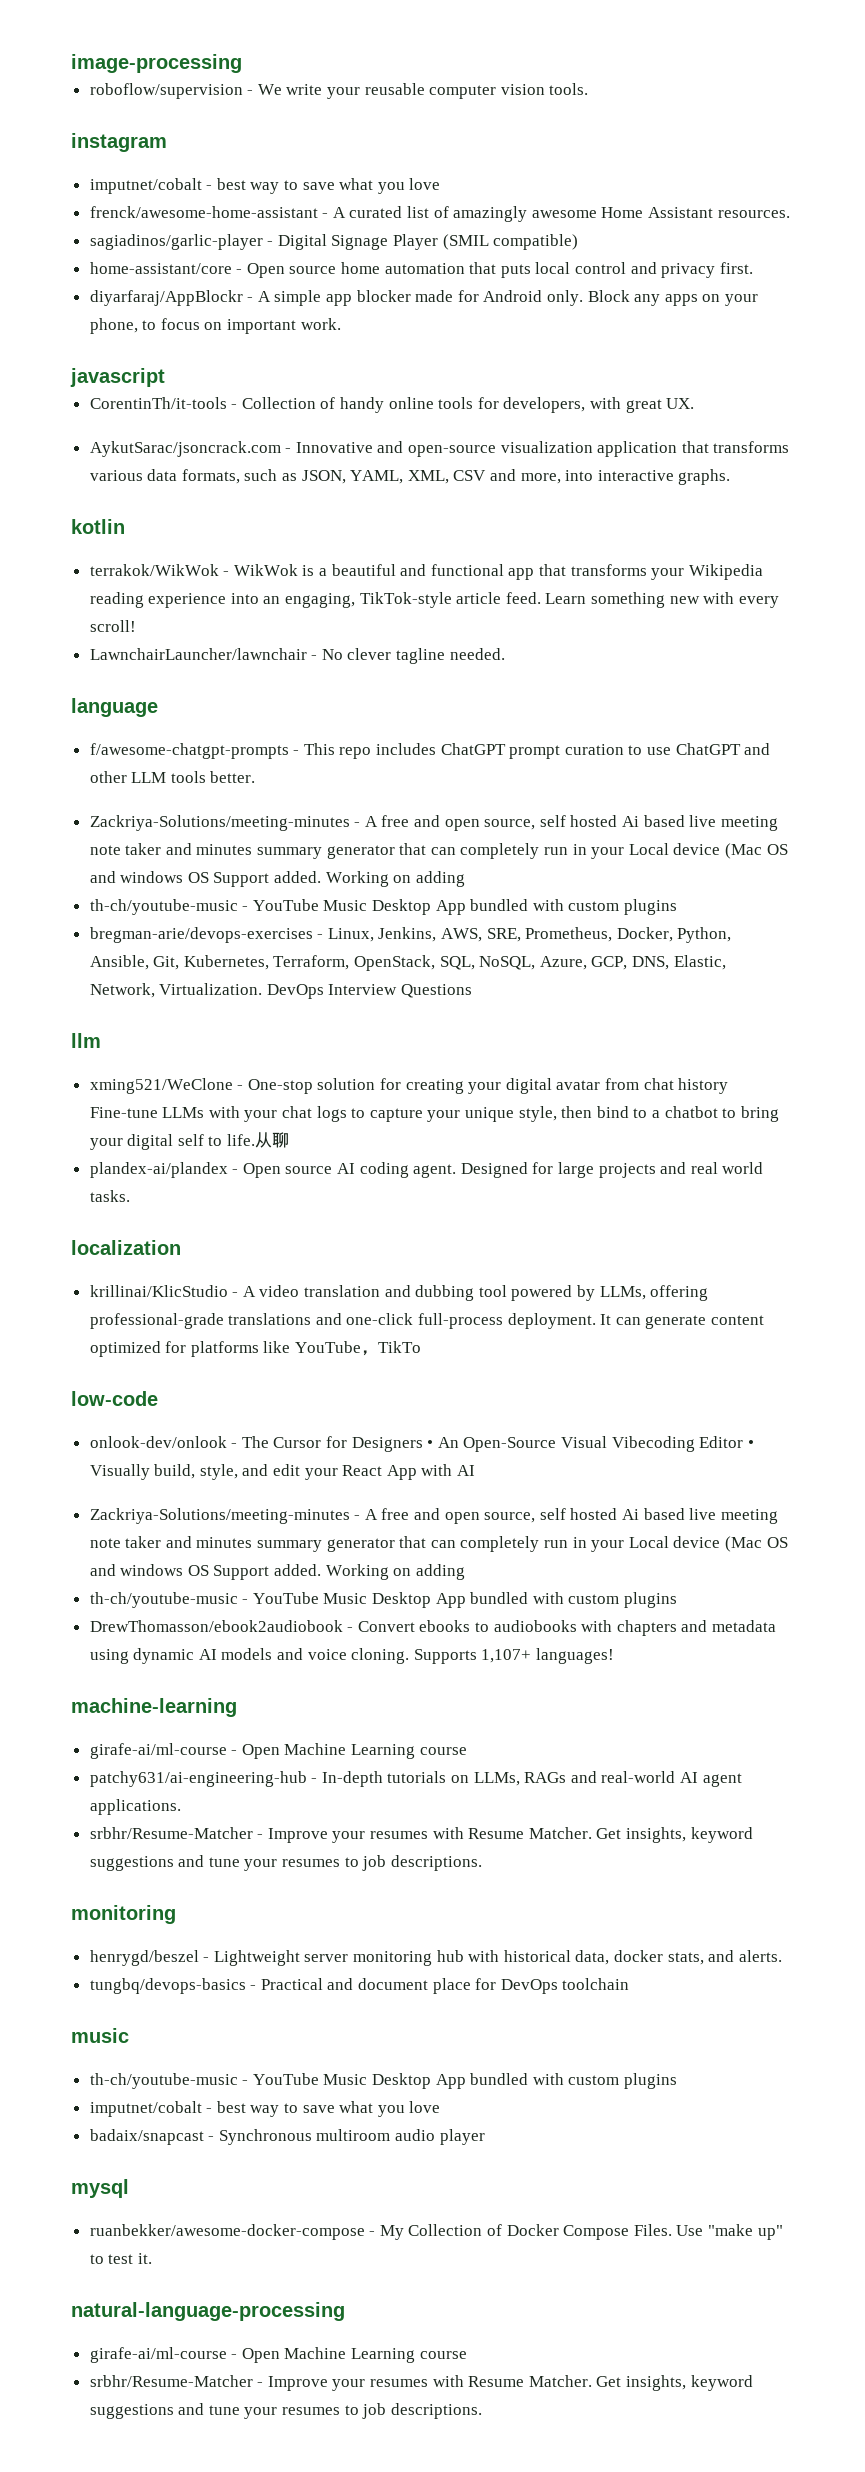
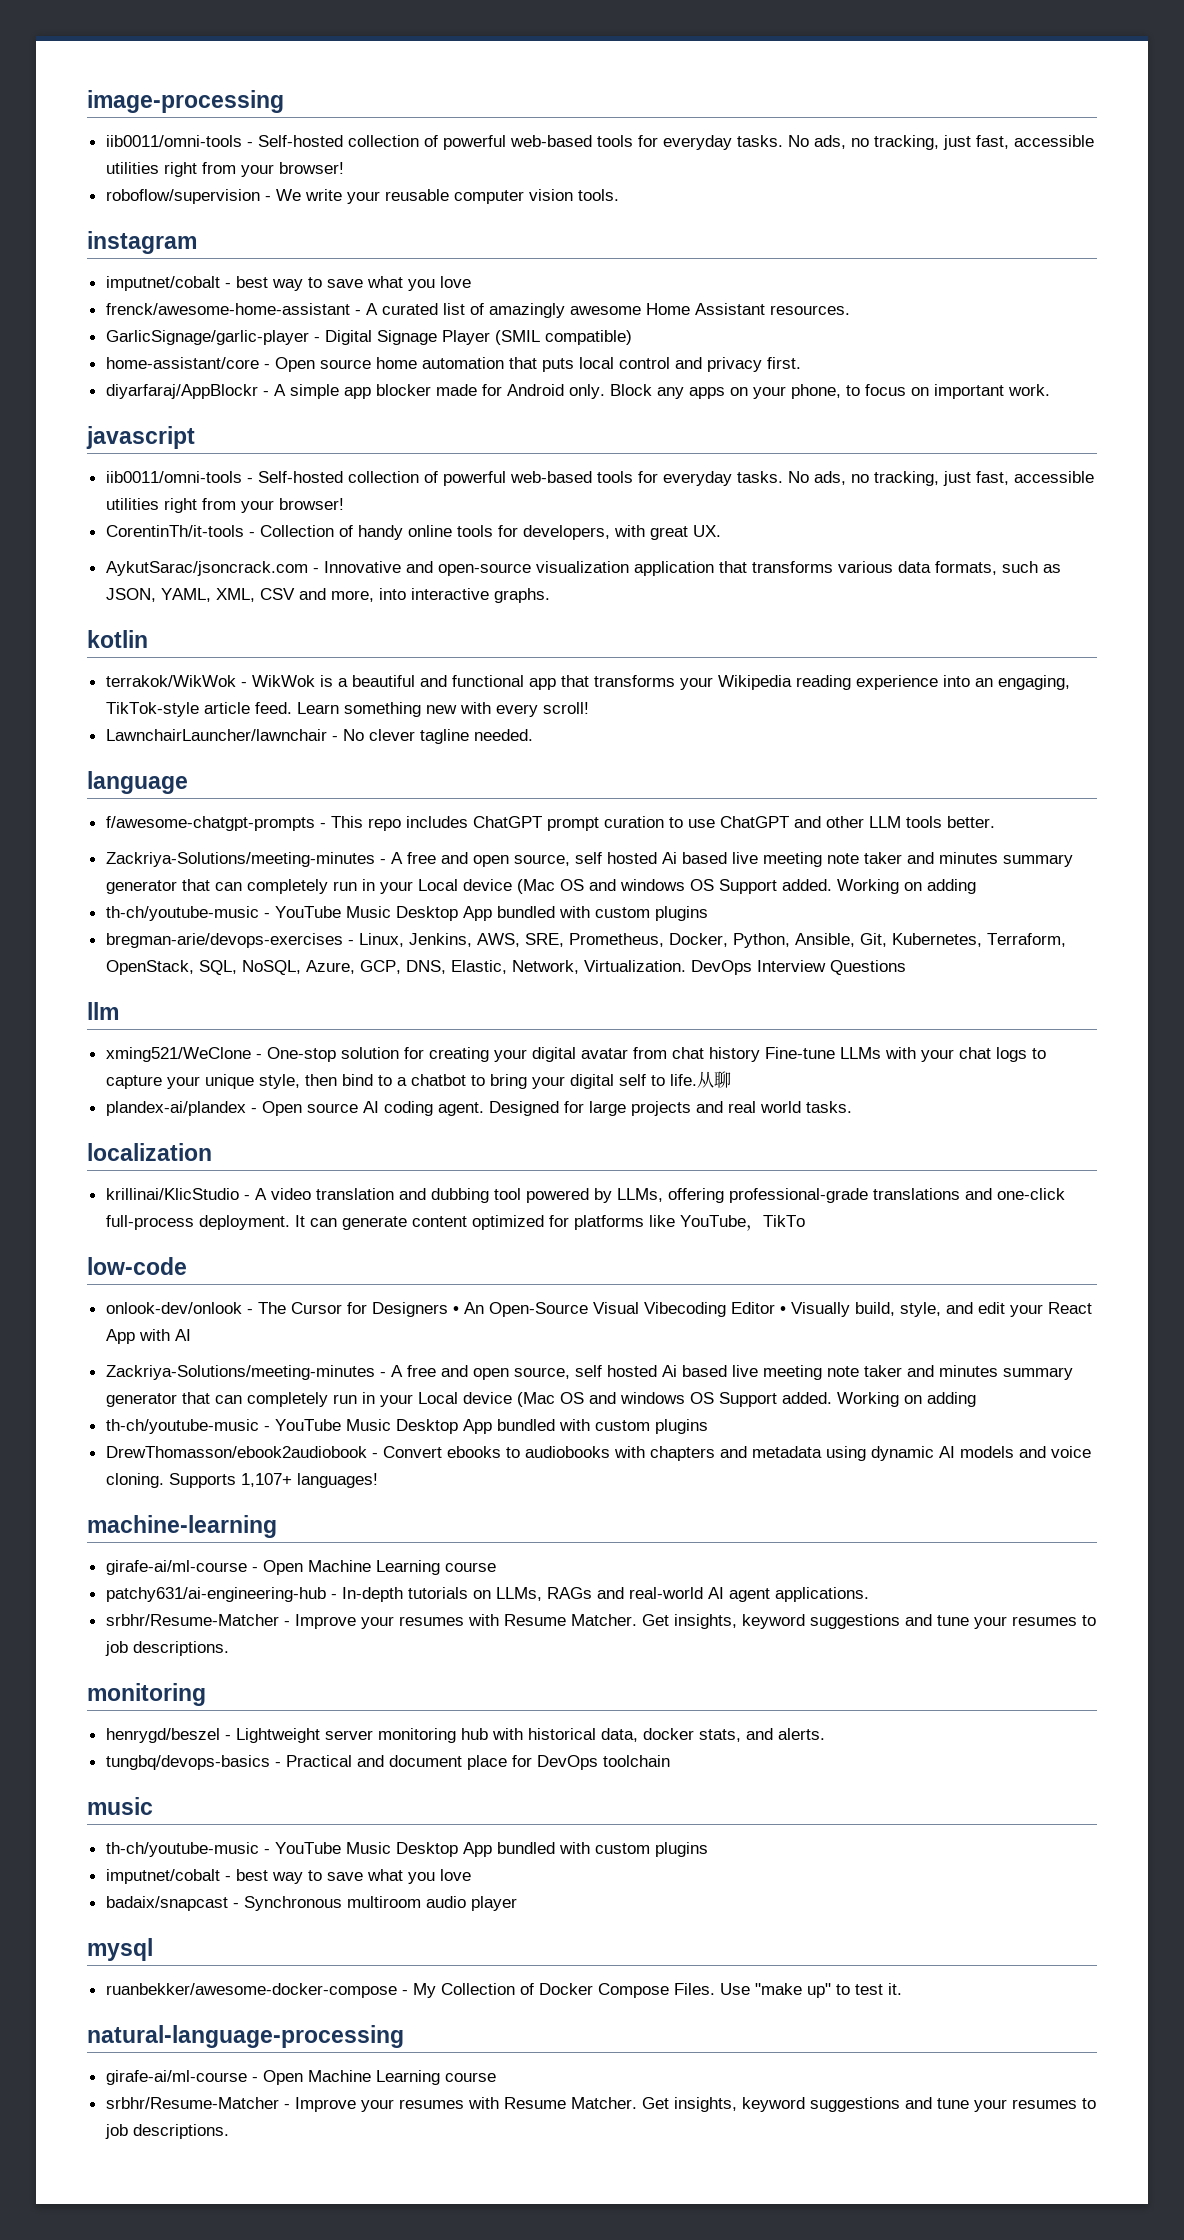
  image-processing
+ iib0011/omni-tools - Self-hosted collection of powerful web-based tools for everyday tasks. No ads, no tracking, just fast, accessible utilities right from your browser!
- sagiadinos/garlic-player - Digital Signage Player (SMIL compatible)
+ GarlicSignage/garlic-player - Digital Signage Player (SMIL compatible)
  javascript
+ iib0011/omni-tools - Self-hosted collection of powerful web-based tools for everyday tasks. No ads, no tracking, just fast, accessible utilities right from your browser!

